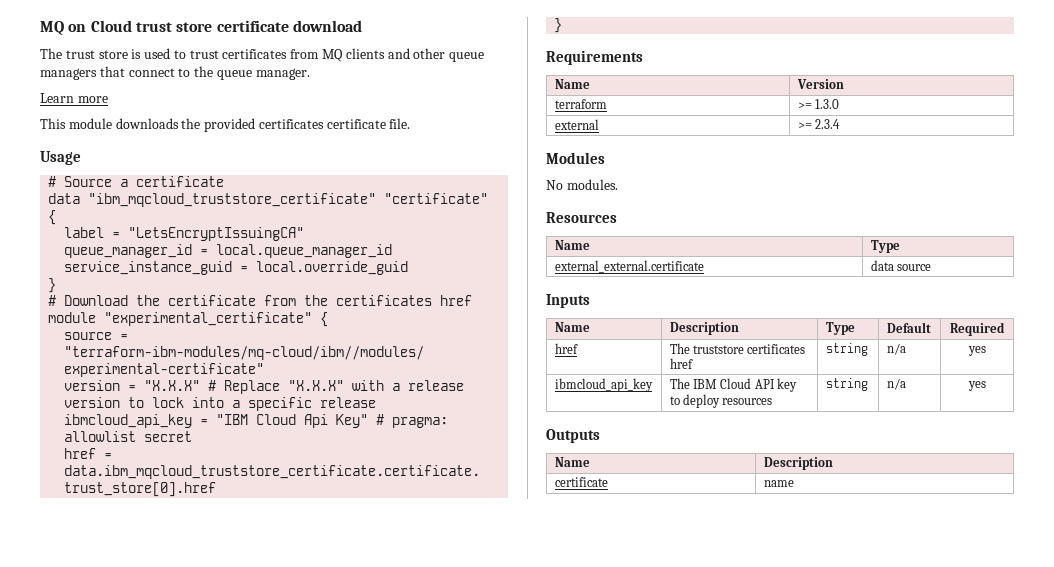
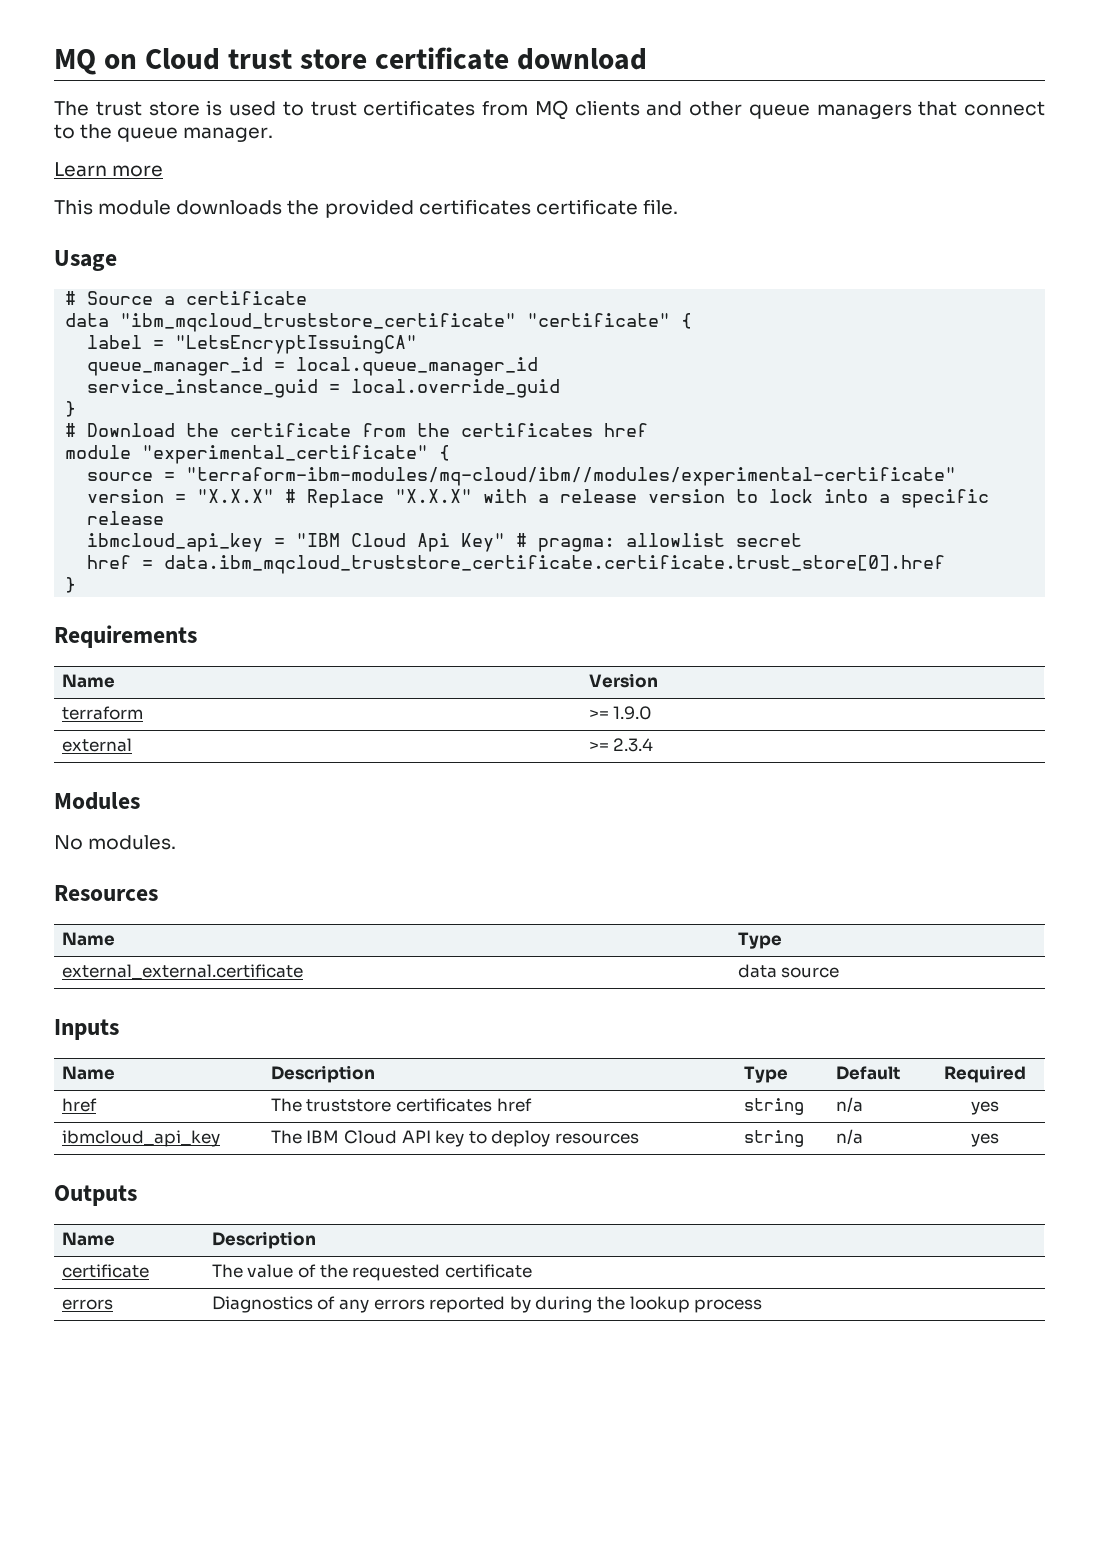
- terraform | >= 1.3.0
+ terraform | >= 1.9.0
- certificate | name
+ certificate | The value of the requested certificate
+ errors | Diagnostics of any errors reported by during the lookup process

